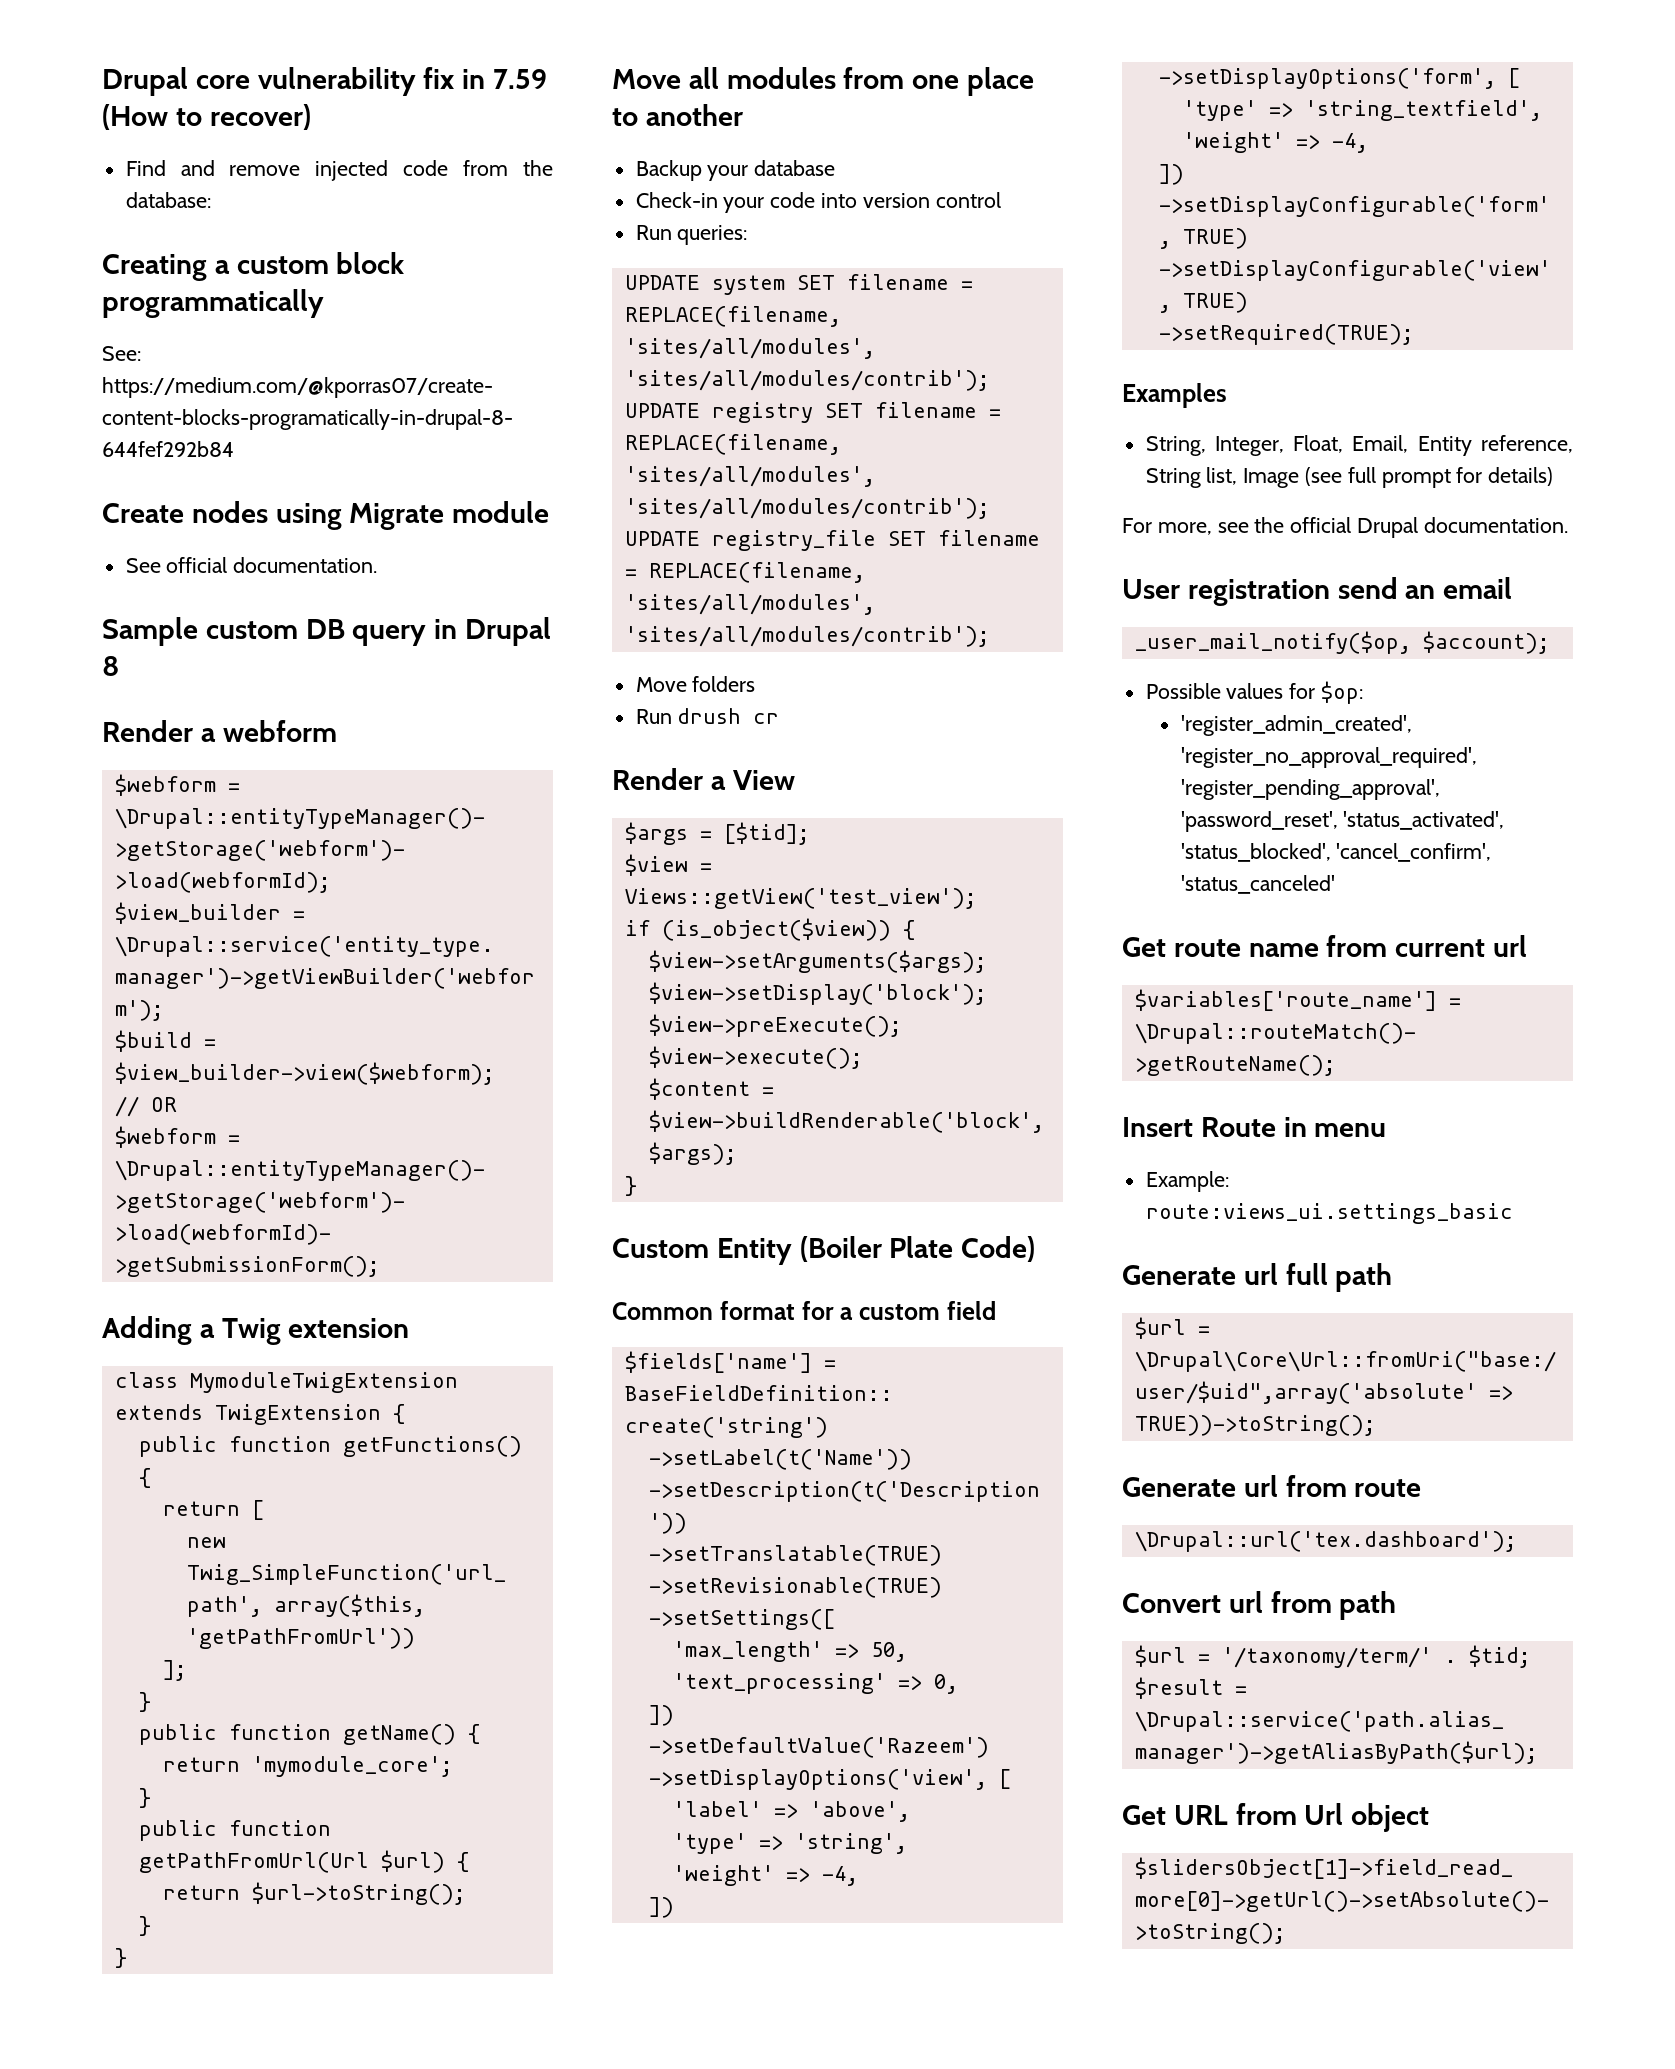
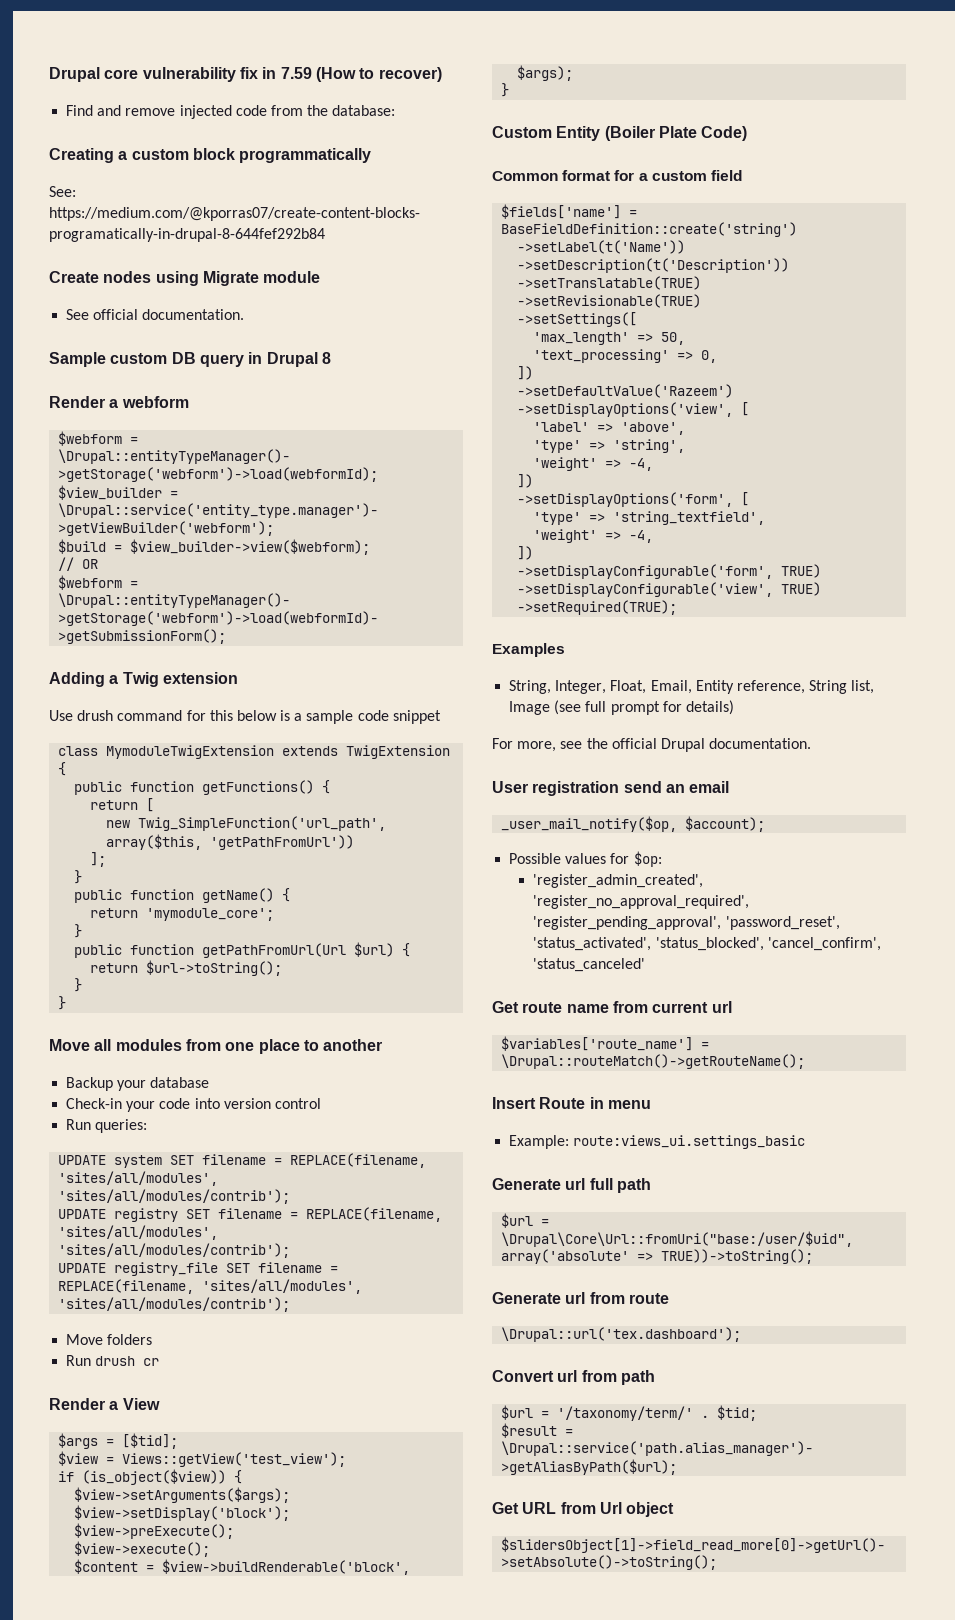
+ Use drush command for this below is a sample code snippet

